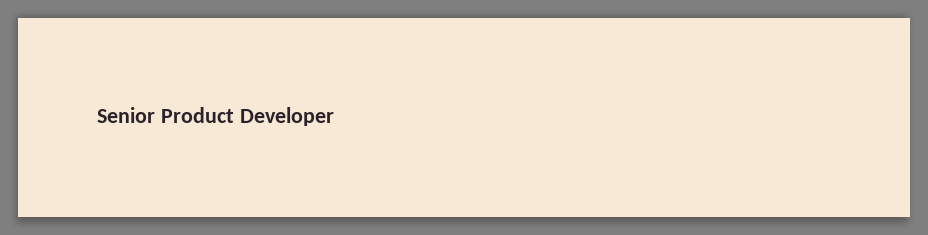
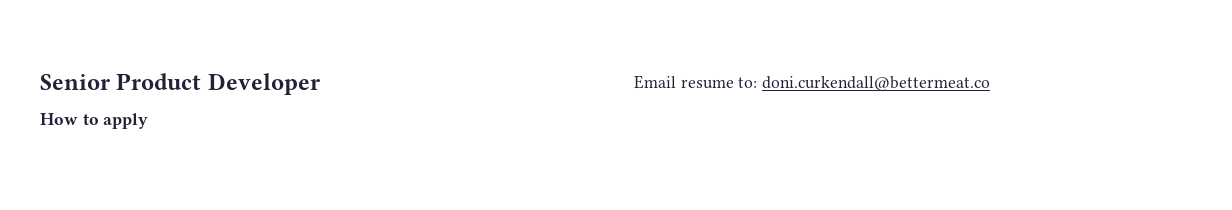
+ How to apply
+ Email resume to: doni.curkendall@bettermeat.co

